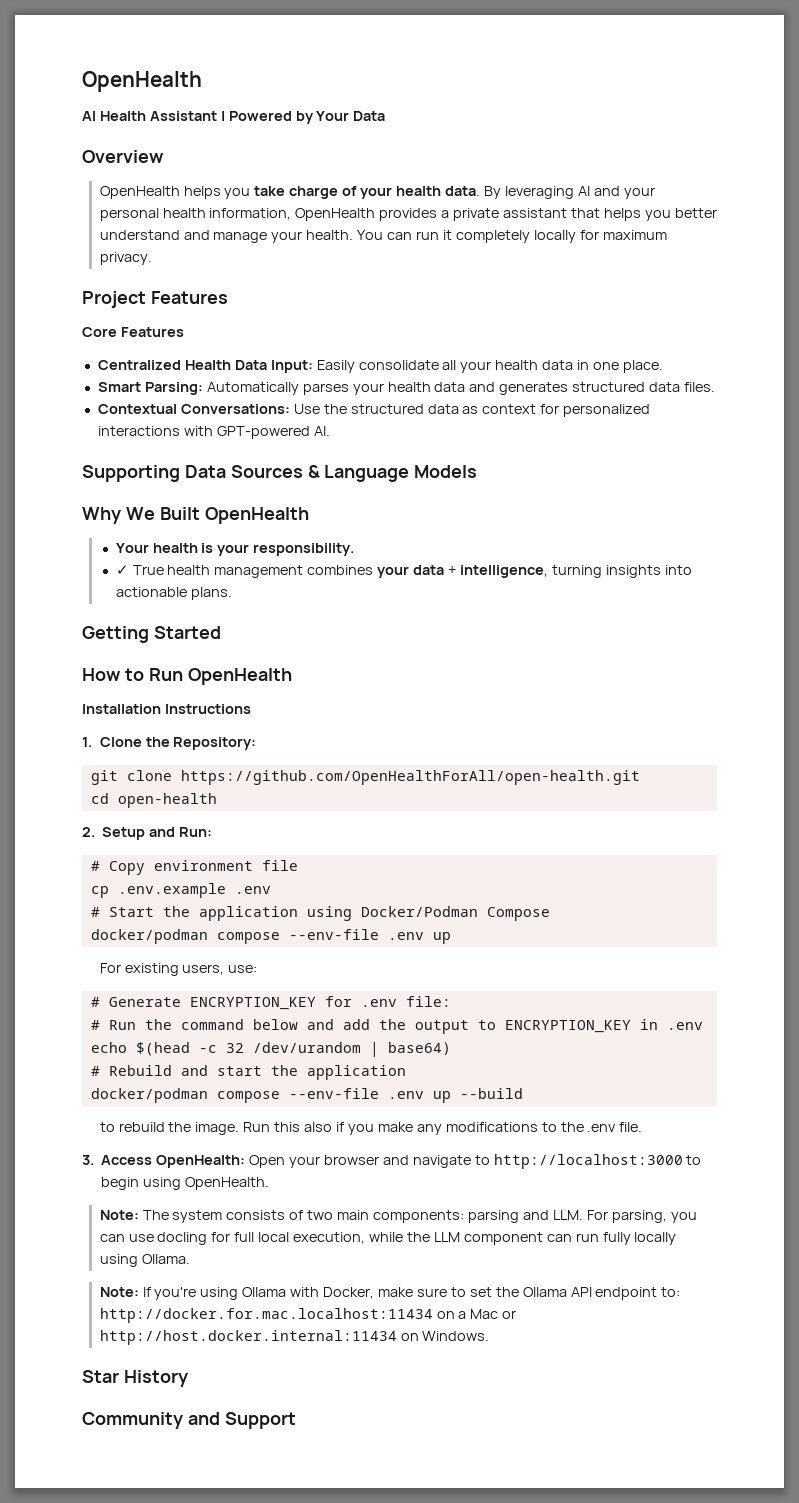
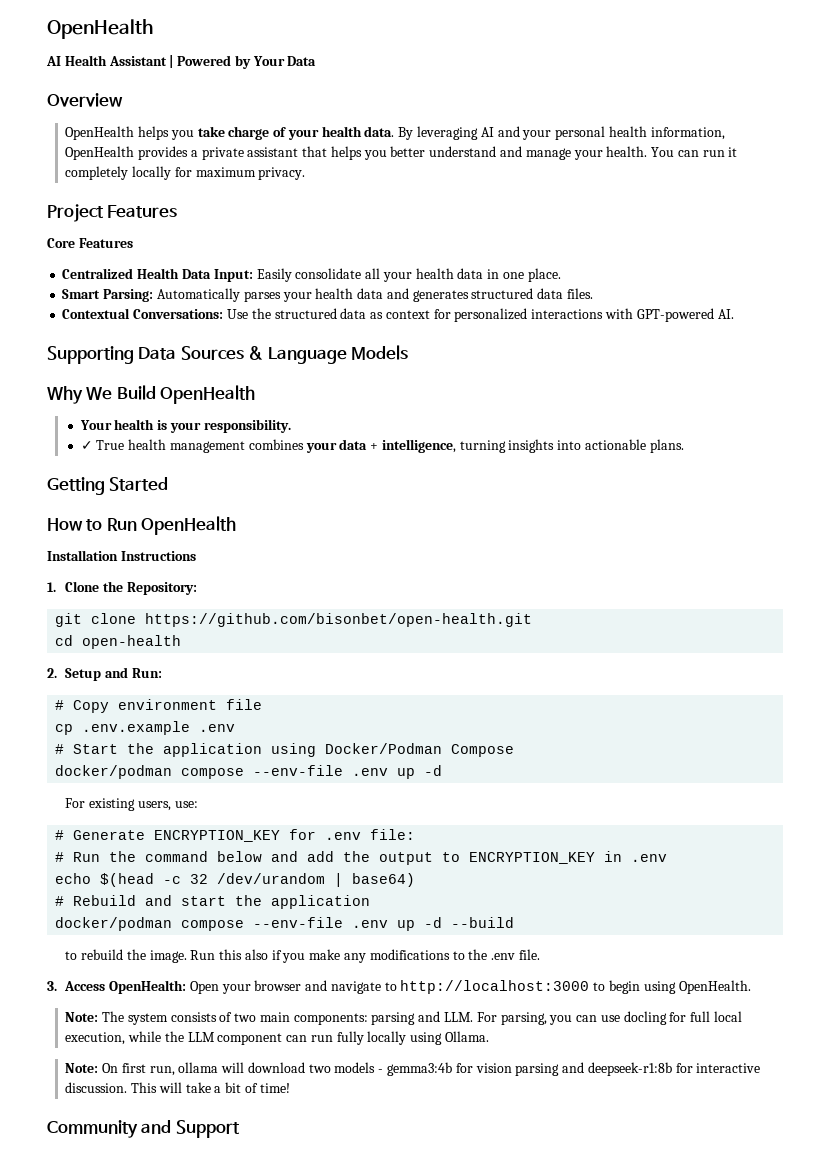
- Why We Built OpenHealth
+ Why We Build OpenHealth
- git clone https://github.com/OpenHealthForAll/open-health.git
+ git clone https://github.com/bisonbet/open-health.git
  # Start the application using Docker/Podman Compose
- docker/podman compose --env-file .env up
+ docker/podman compose --env-file .env up -d
- docker/podman compose --env-file .env up --build
+ docker/podman compose --env-file .env up -d --build
- Note: If you're using Ollama with Docker, make sure to set the Ollama API endpoint to: http://docker.for.mac.localhost:11434 on a Mac or http://host.docker.internal:11434 on Windows.
- Star History
+ Note: On first run, ollama will download two models - gemma3:4b for vision parsing and deepseek-r1:8b for interactive discussion. This will take a bit of time!

